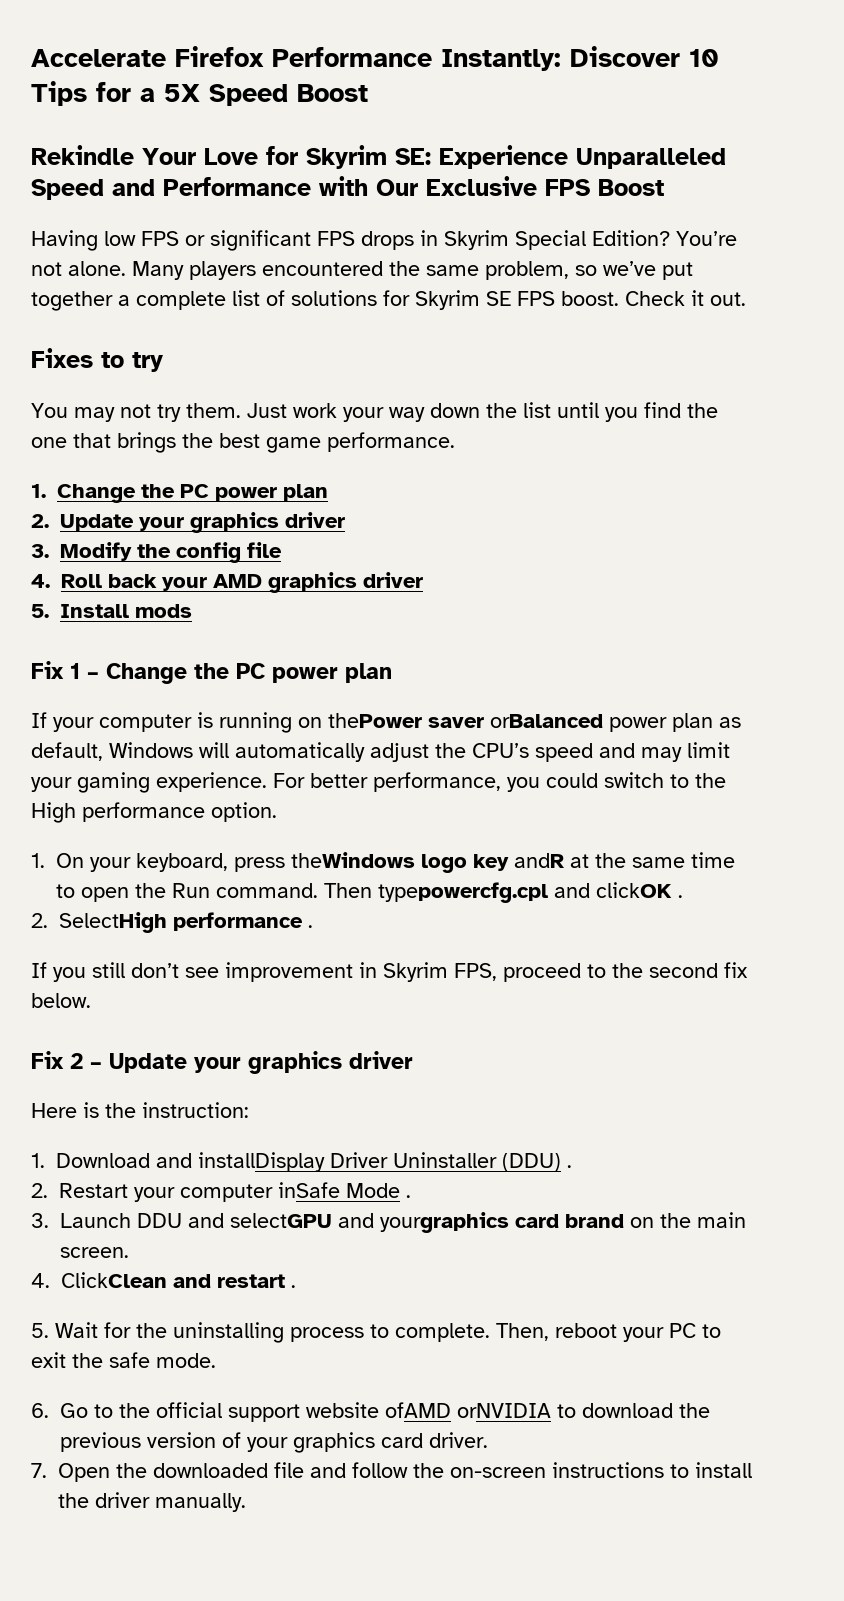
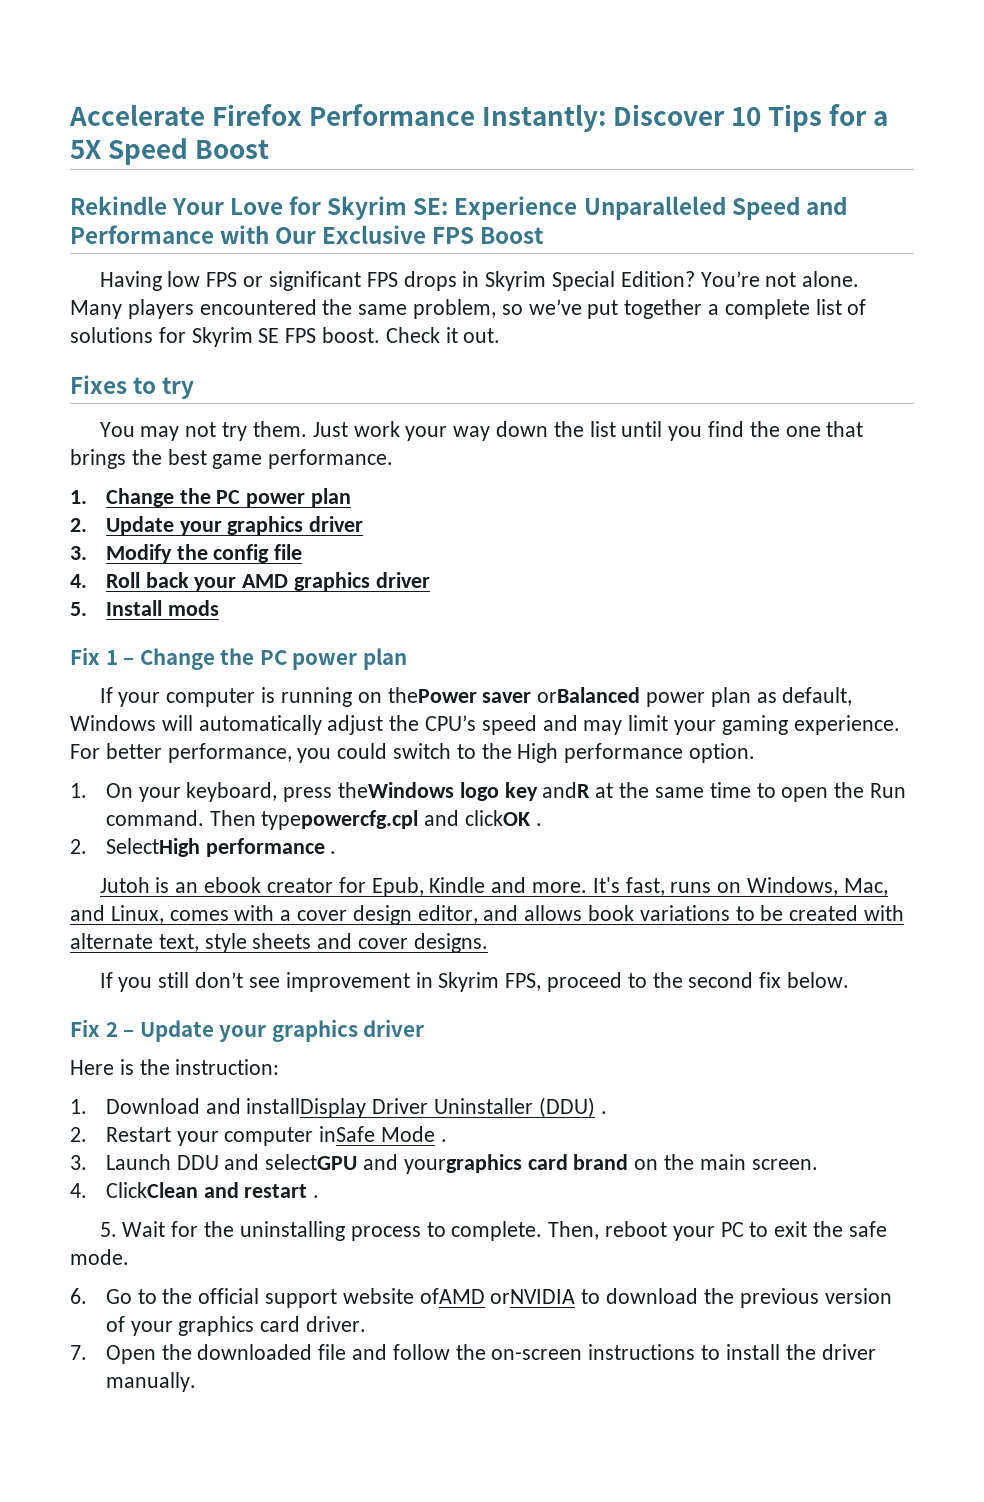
+ Jutoh is an ebook creator for Epub, Kindle and more. It's fast, runs on Windows, Mac, and Linux, comes with a cover design editor, and allows book variations to be created with alternate text, style sheets and cover designs.

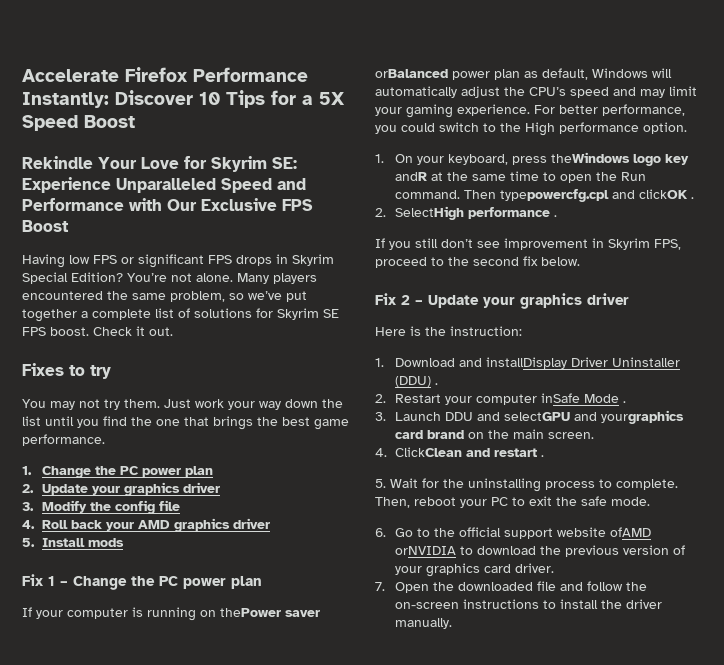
- Jutoh is an ebook creator for Epub, Kindle and more. It's fast, runs on Windows, Mac, and Linux, comes with a cover design editor, and allows book variations to be created with alternate text, style sheets and cover designs.

